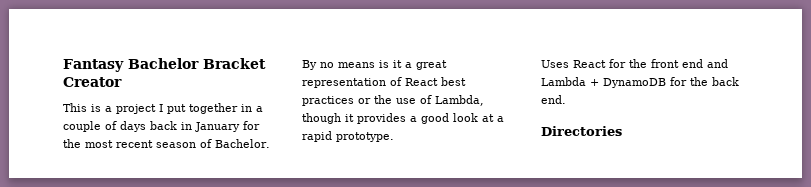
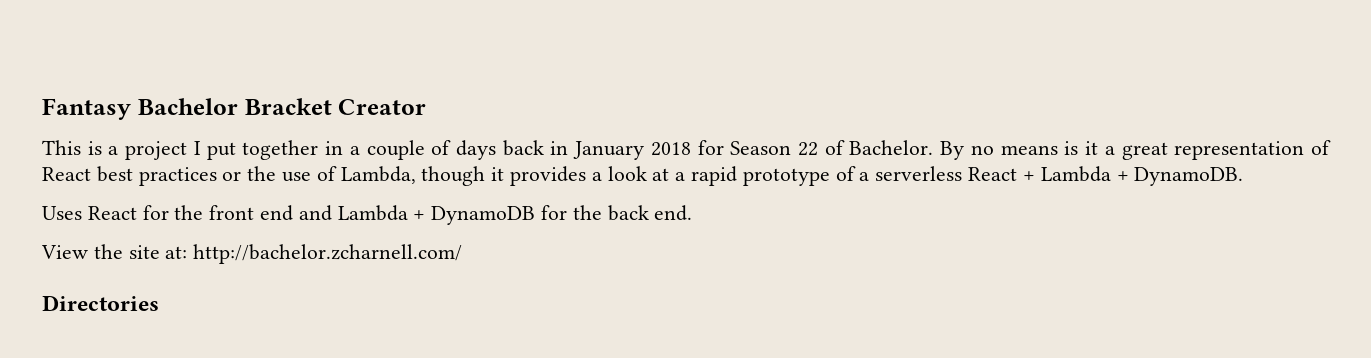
- This is a project I put together in a couple of days back in January for the most recent season of Bachelor.
+ This is a project I put together in a couple of days back in January 2018 for Season 22 of Bachelor.
- By no means is it a great representation of React best practices or the use of Lambda, though it provides a good look at a rapid prototype.
+ By no means is it a great representation of React best practices or the use of Lambda, though it provides a look at a rapid prototype of a serverless React + Lambda + DynamoDB.
+ View the site at: http://bachelor.zcharnell.com/

